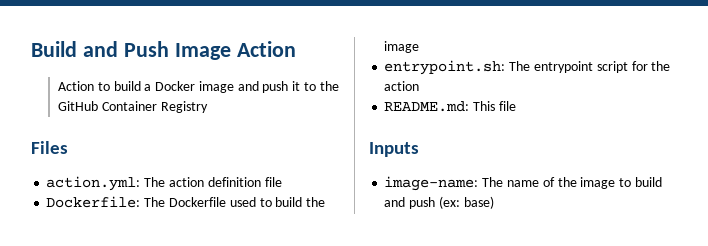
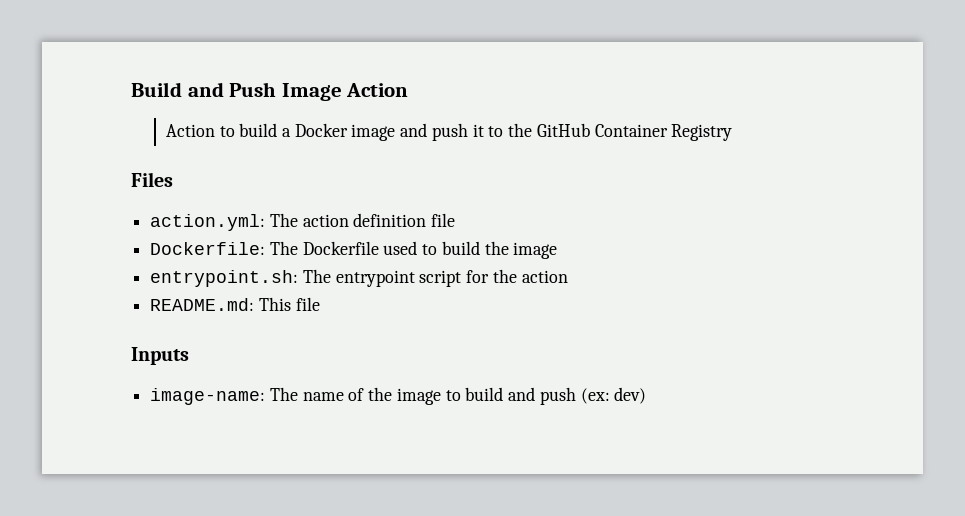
- image-name: The name of the image to build and push (ex: base)
+ image-name: The name of the image to build and push (ex: dev)

